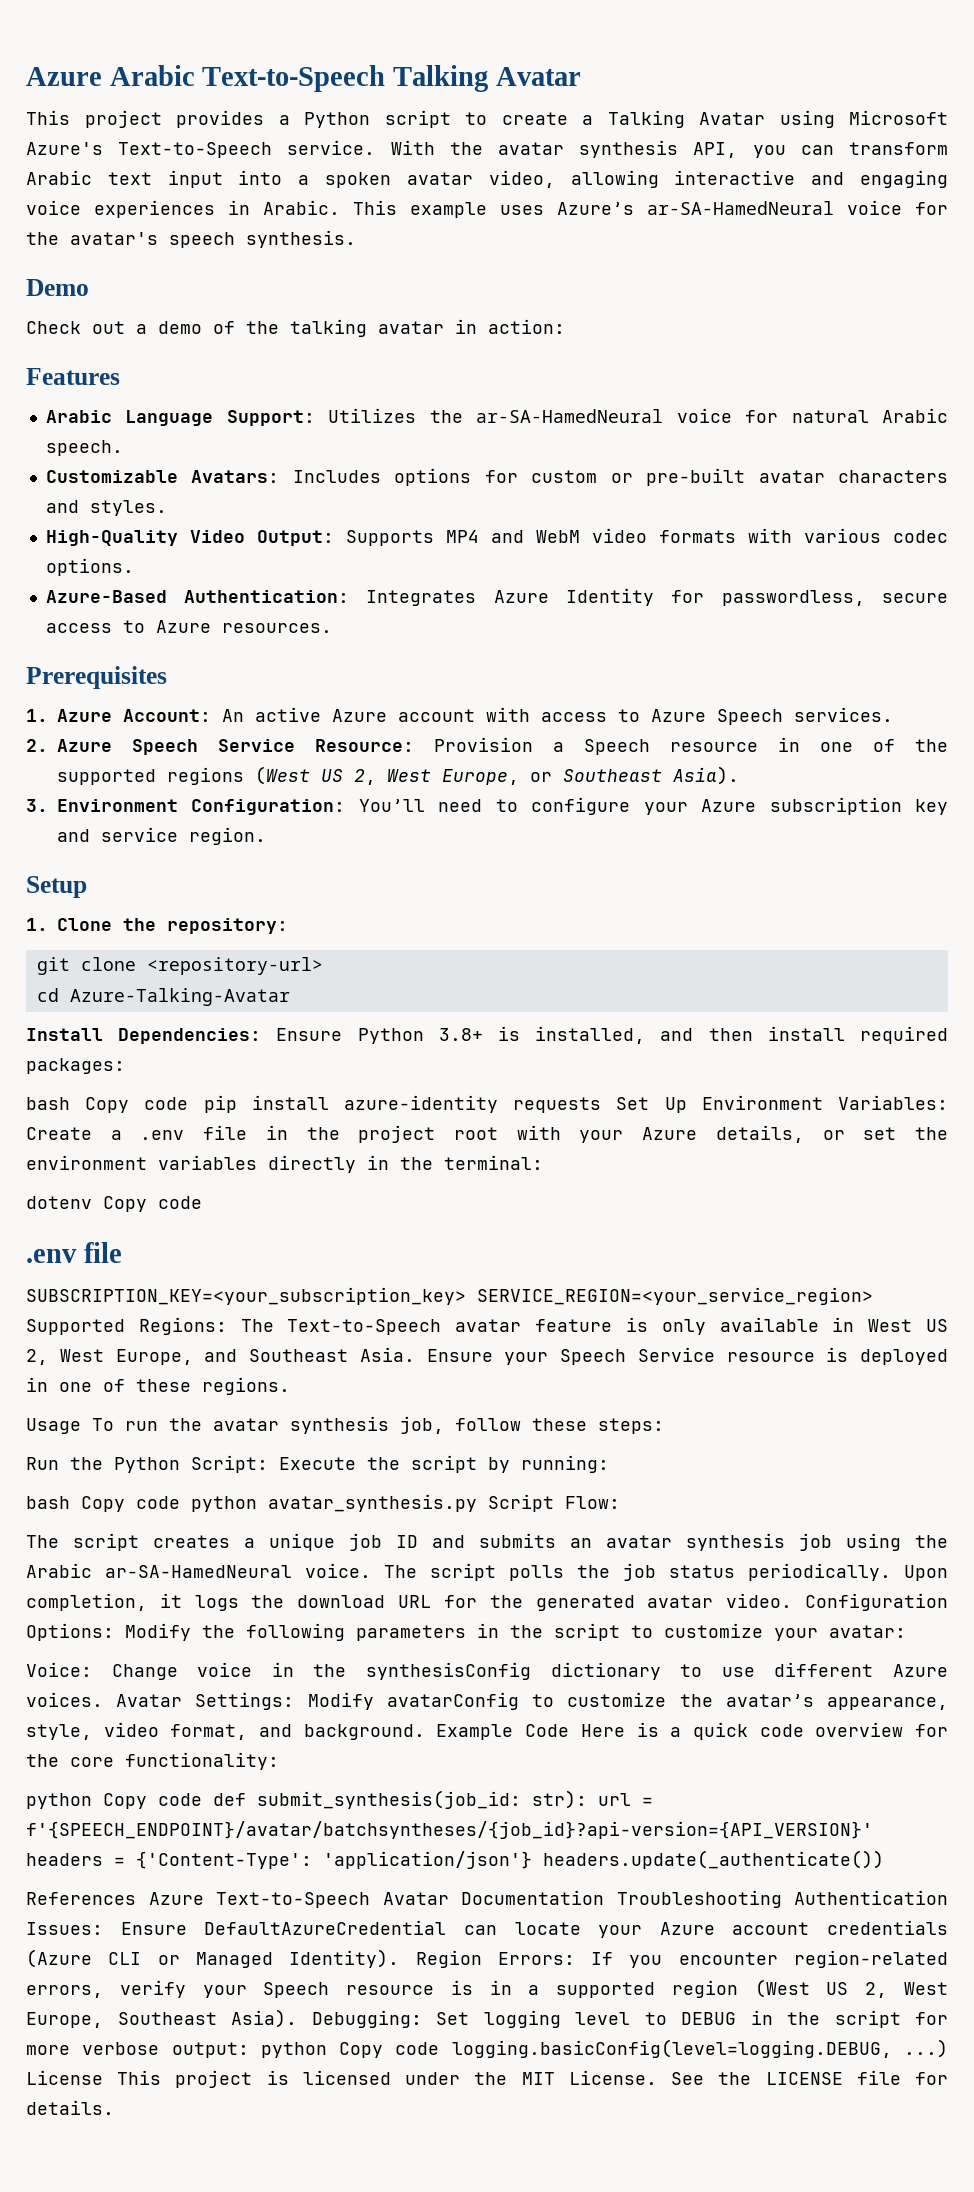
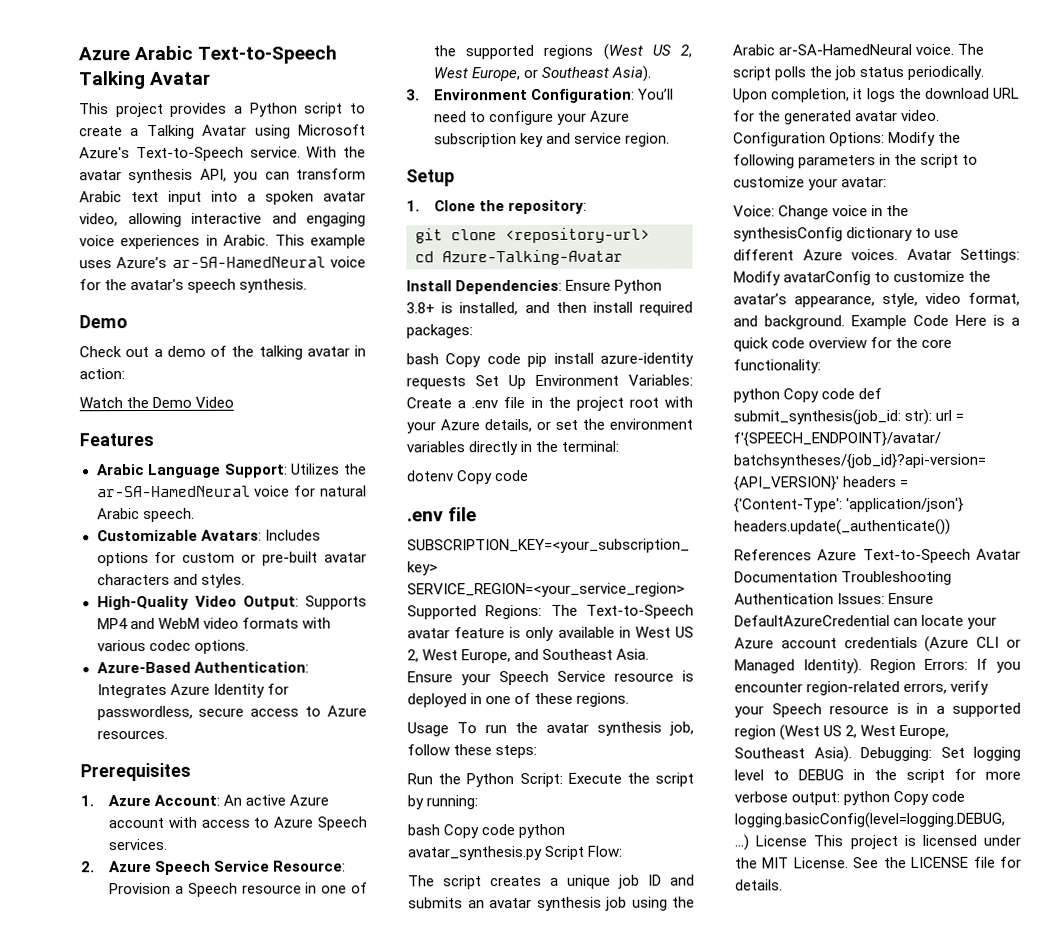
+ Watch the Demo Video

